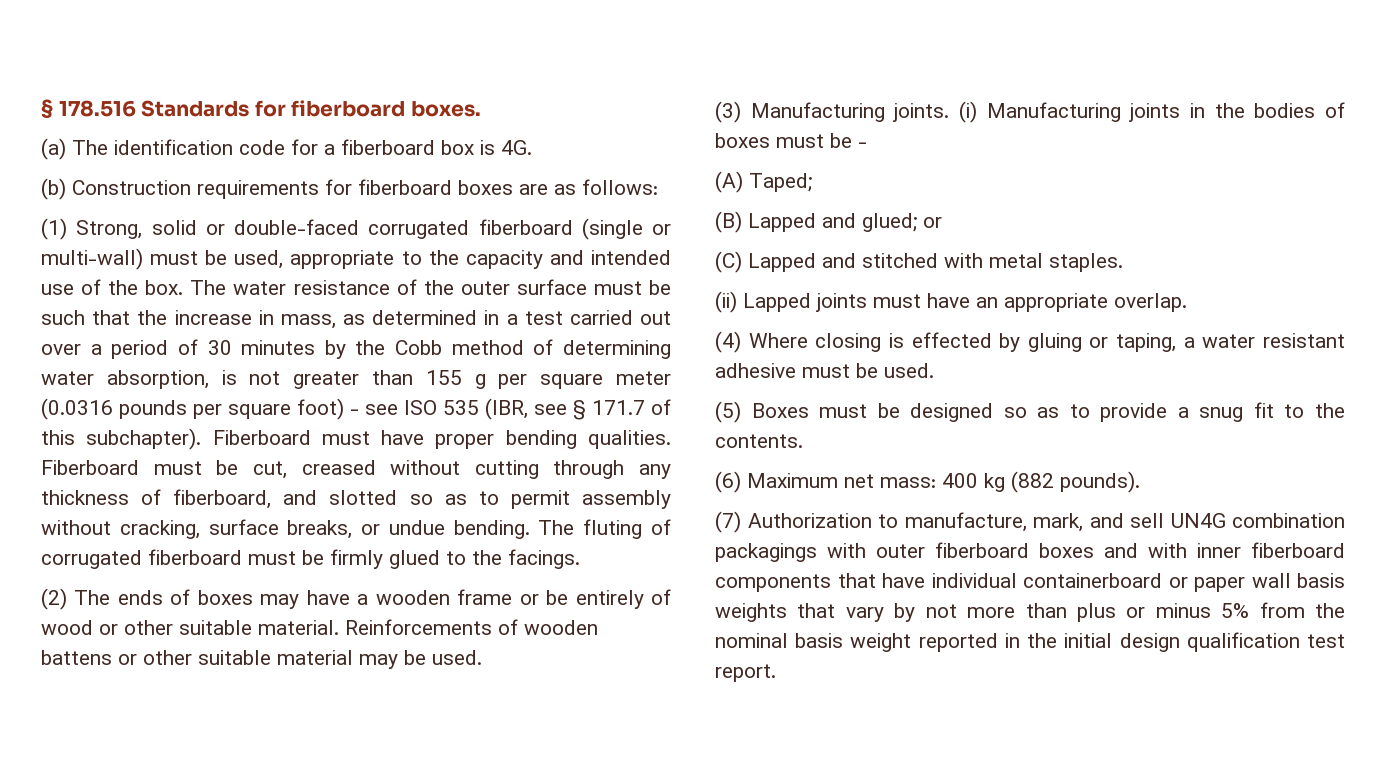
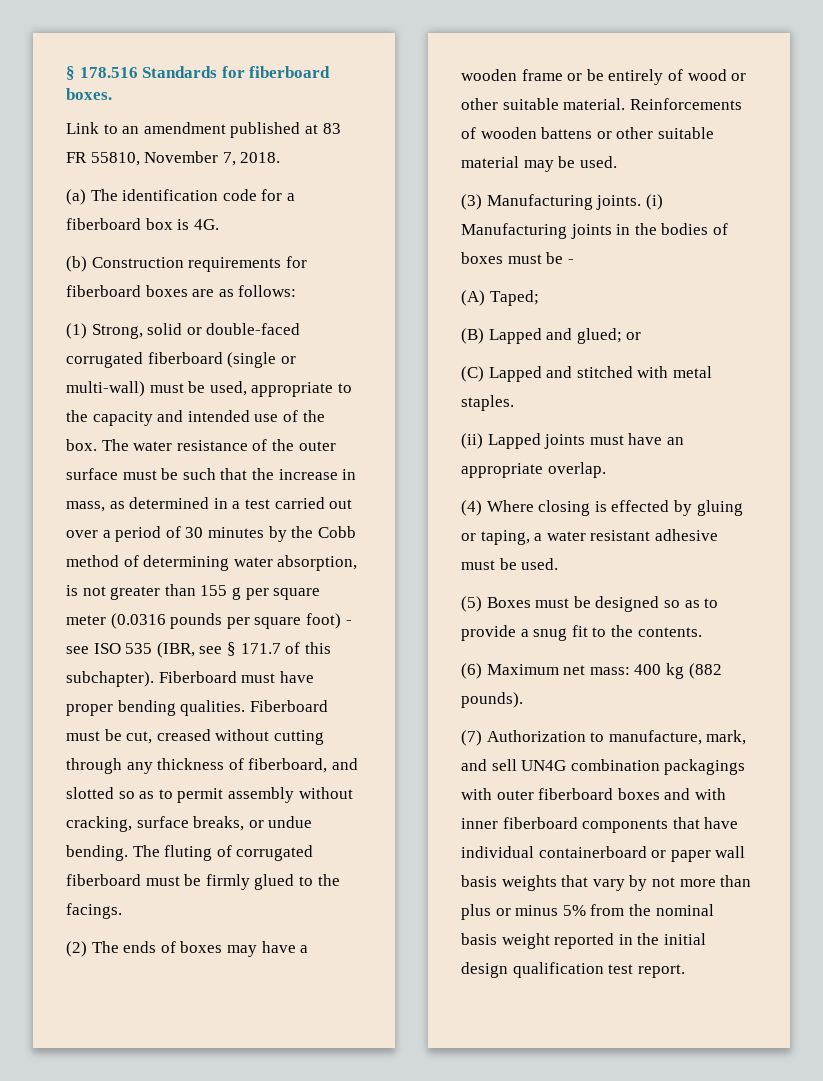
+ Link to an amendment published at 83 FR 55810, November 7, 2018.

